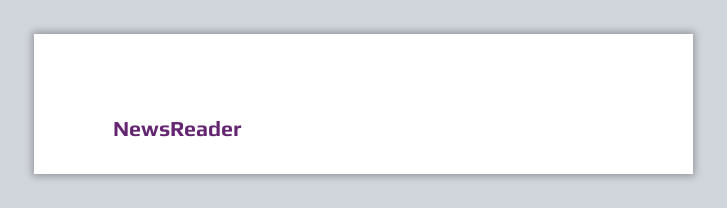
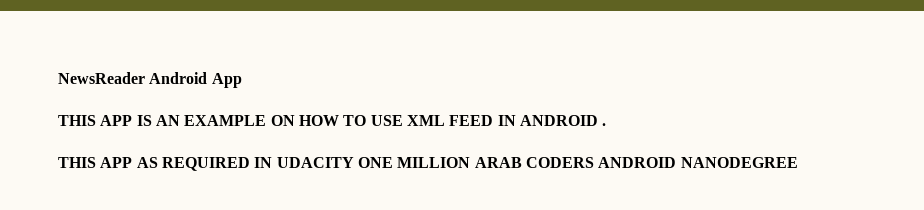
- NewsReader
+ NewsReader Android App
+ THIS APP IS AN EXAMPLE ON HOW TO USE XML FEED IN ANDROID .
+ THIS APP AS REQUIRED IN UDACITY ONE MILLION ARAB CODERS ANDROID NANODEGREE

